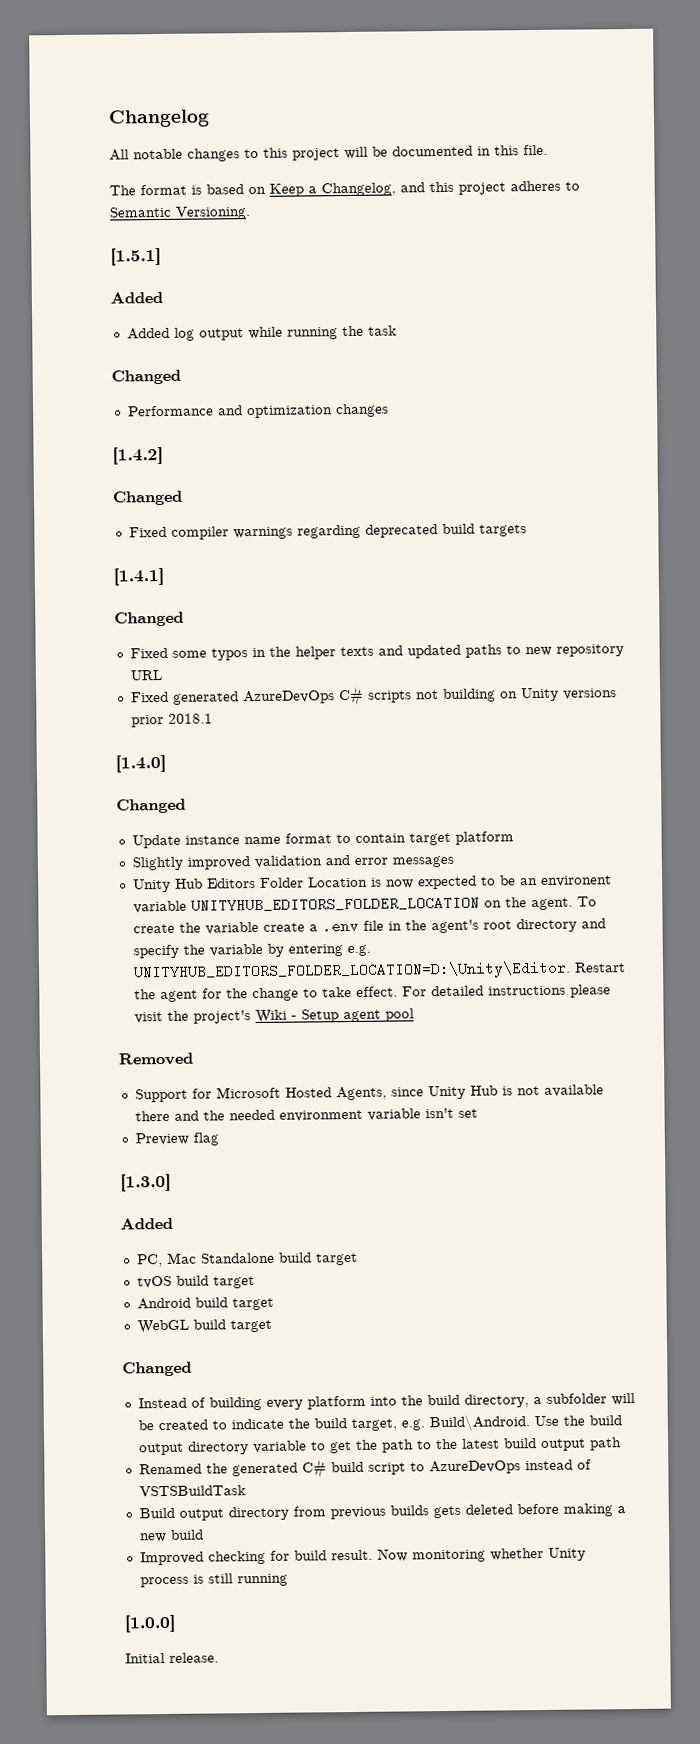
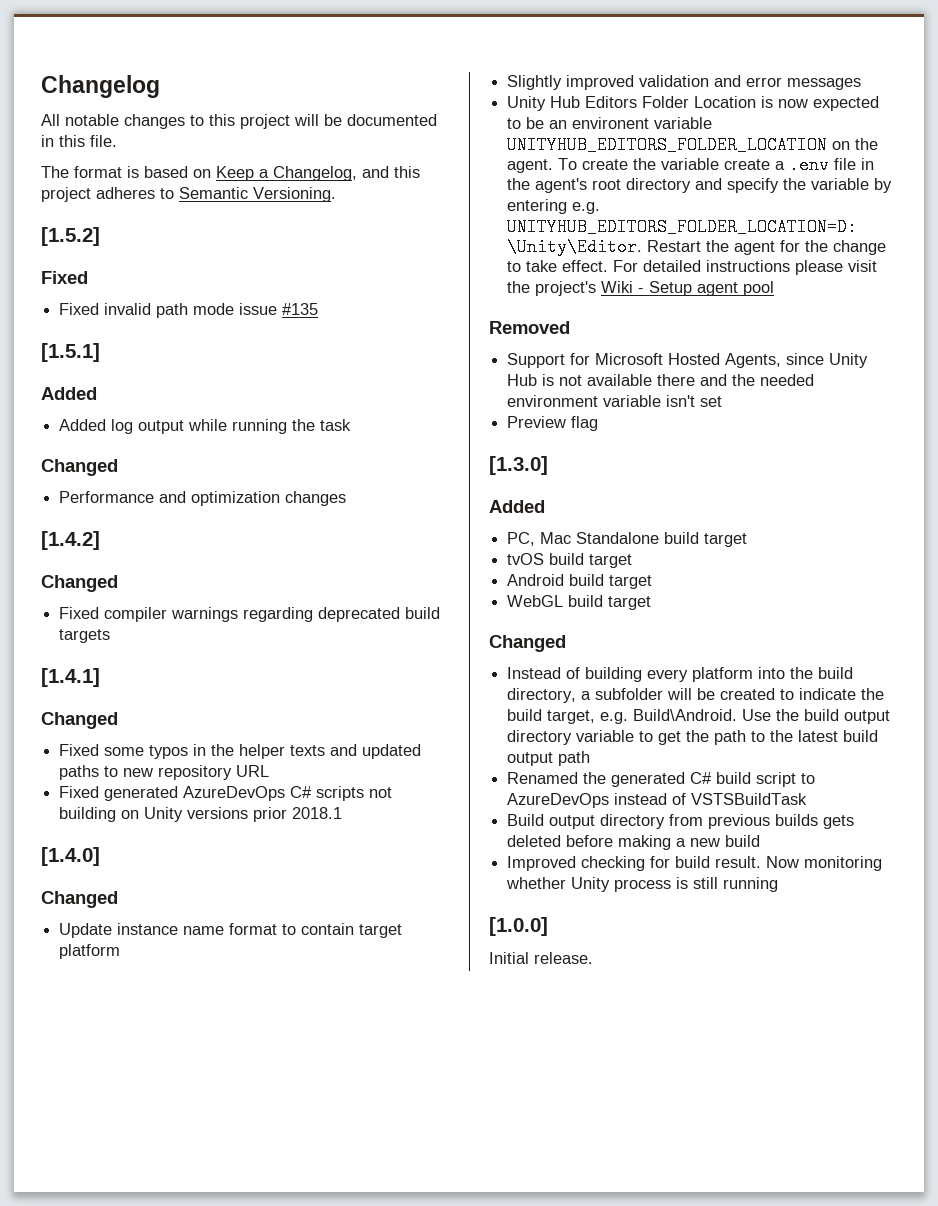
+ [1.5.2]
+ Fixed
+ Fixed invalid path mode issue #135

